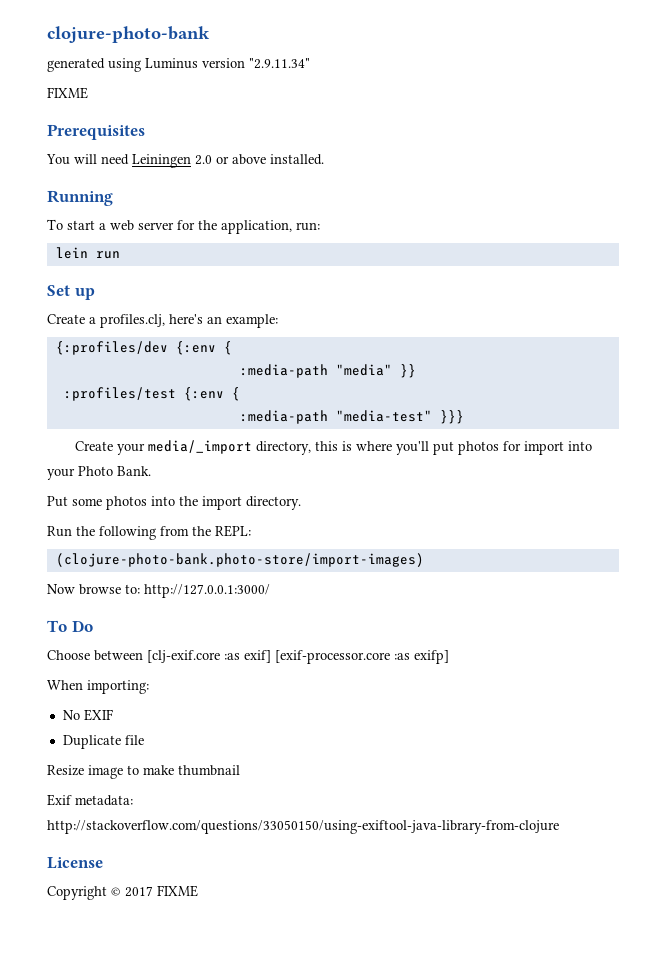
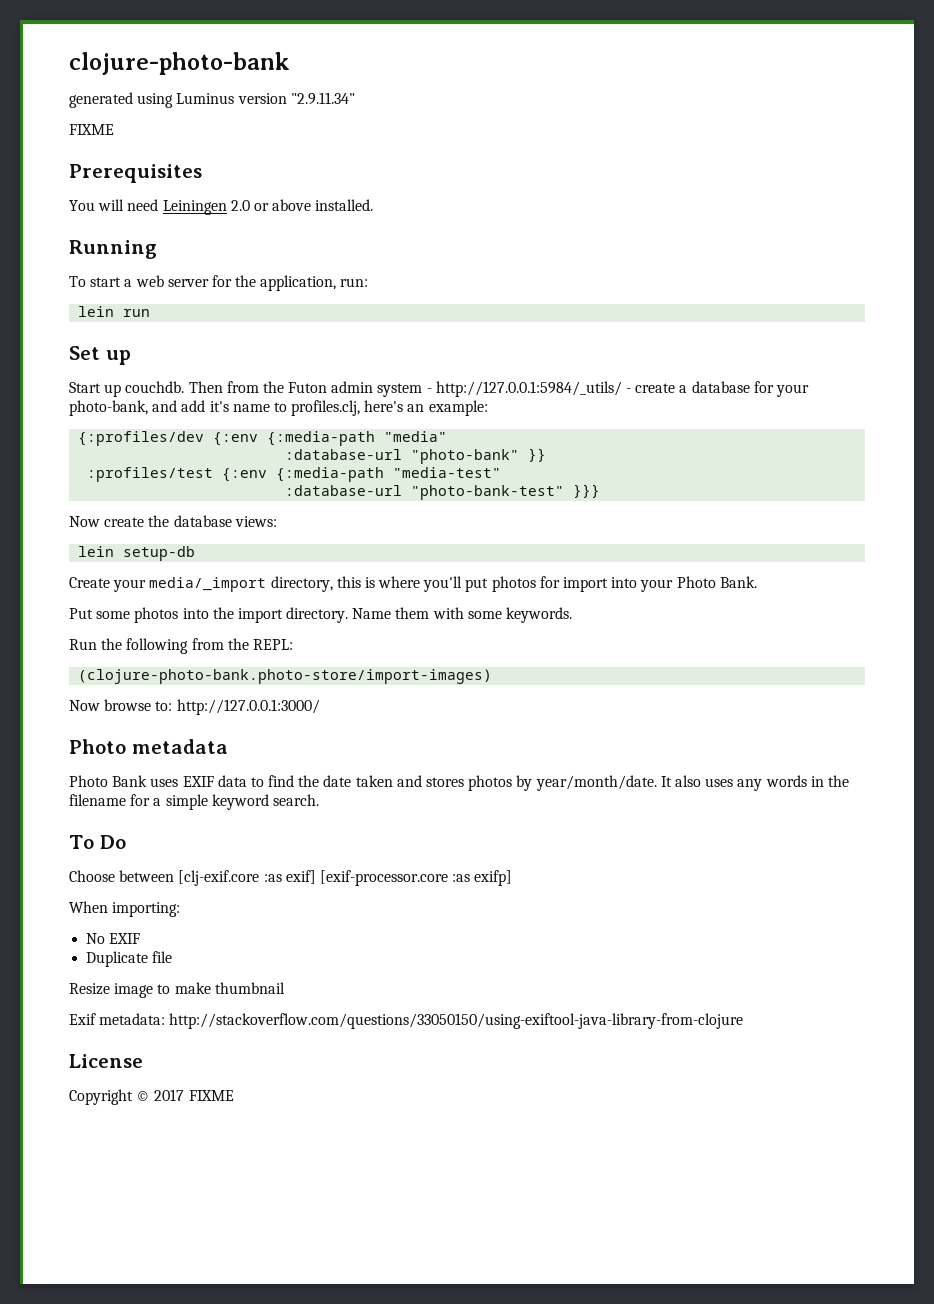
- Create a profiles.clj, here's an example:
+ Start up couchdb. Then from the Futon admin system - http://127.0.0.1:5984/_utils/ - create a database for your photo-bank, and add it's name to profiles.clj, here's an example:
- {:profiles/dev {:env {
- :media-path "media" }}
+ {:profiles/dev {:env {:media-path "media"
+ :database-url "photo-bank" }}
- :profiles/test {:env {
- :media-path "media-test" }}}
+ :profiles/test {:env {:media-path "media-test"
+ :database-url "photo-bank-test" }}}
+ Now create the database views:
+ lein setup-db
+ Name them with some keywords.
+ Photo metadata
+ Photo Bank uses EXIF data to find the date taken and stores photos by year/month/date. It also uses any words in the filename for a simple keyword search.

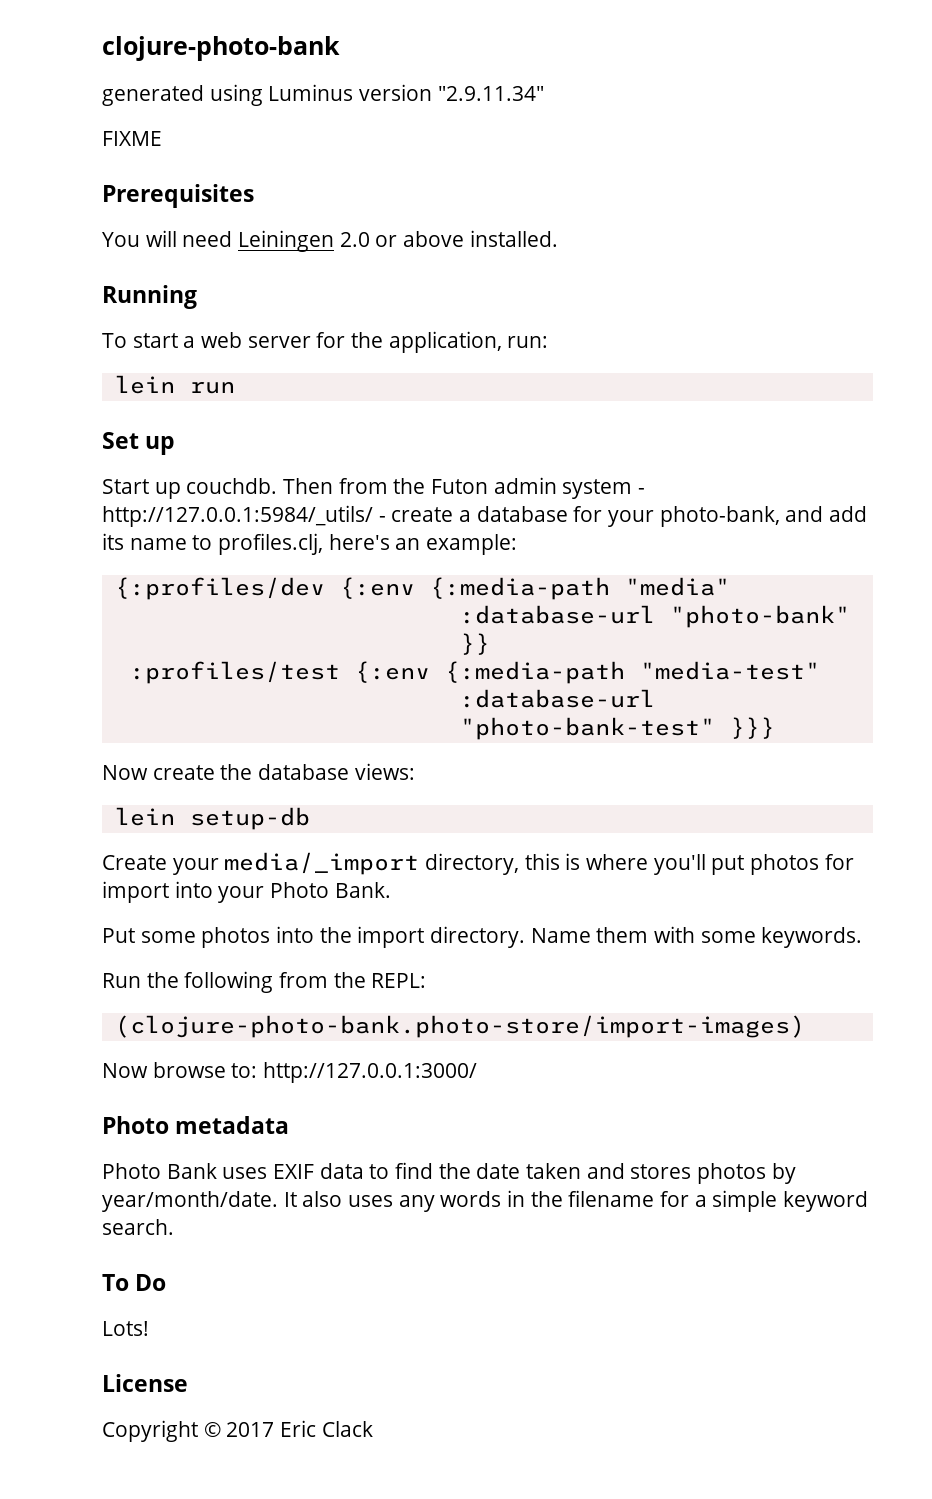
- Then from the Futon admin system - http://127.0.0.1:5984/_utils/ - create a database for your photo-bank, and add it's name to profiles.clj, here's an example:
+ Then from the Futon admin system - http://127.0.0.1:5984/_utils/ - create a database for your photo-bank, and add its name to profiles.clj, here's an example:
- Choose between [clj-exif.core :as exif] [exif-processor.core :as exifp]
- When importing:
- No EXIF
- Duplicate file
- Resize image to make thumbnail
- Exif metadata: http://stackoverflow.com/questions/33050150/using-exiftool-java-library-from-clojure
+ Lots!
- Copyright © 2017 FIXME
+ Copyright © 2017 Eric Clack

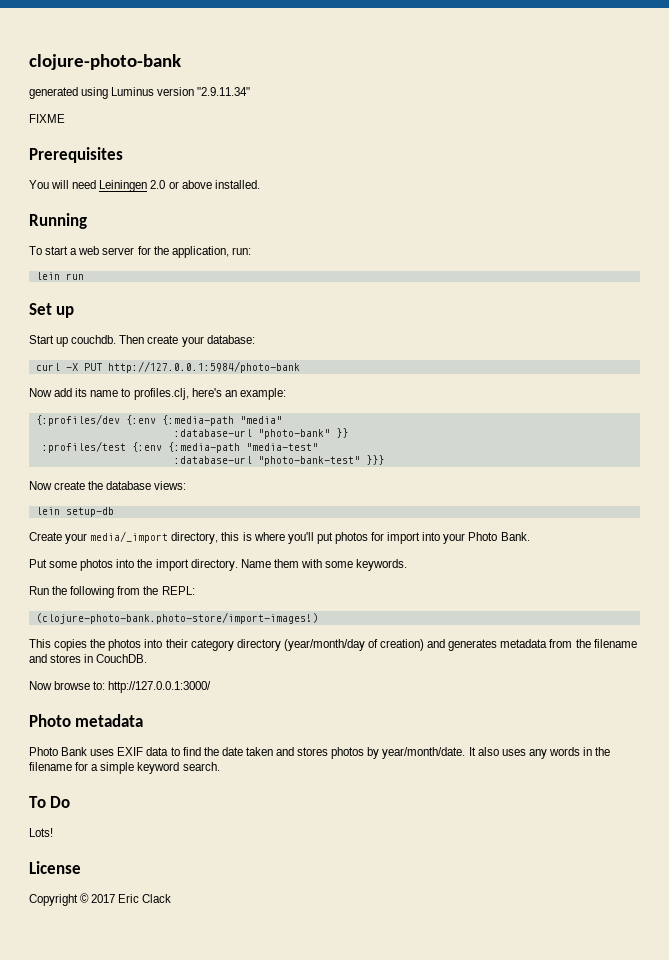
- Then from the Futon admin system - http://127.0.0.1:5984/_utils/ - create a database for your photo-bank, and add its name to profiles.clj, here's an example:
+ Then create your database:
+ curl -X PUT http://127.0.0.1:5984/photo-bank
+ Now add its name to profiles.clj, here's an example:
- (clojure-photo-bank.photo-store/import-images)
+ (clojure-photo-bank.photo-store/import-images!)
+ This copies the photos into their category directory (year/month/day of creation) and generates metadata from the filename and stores in CouchDB.

